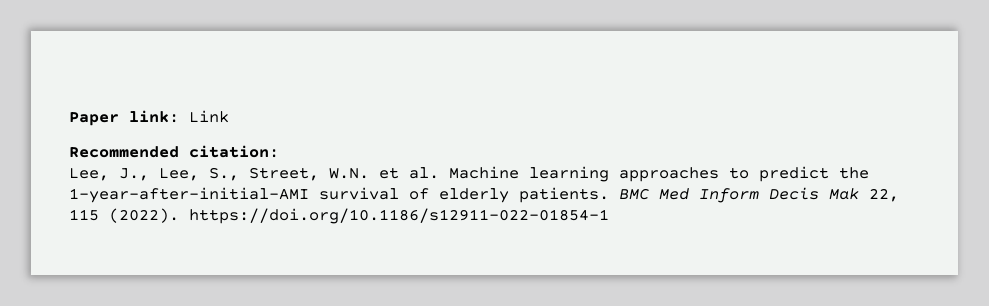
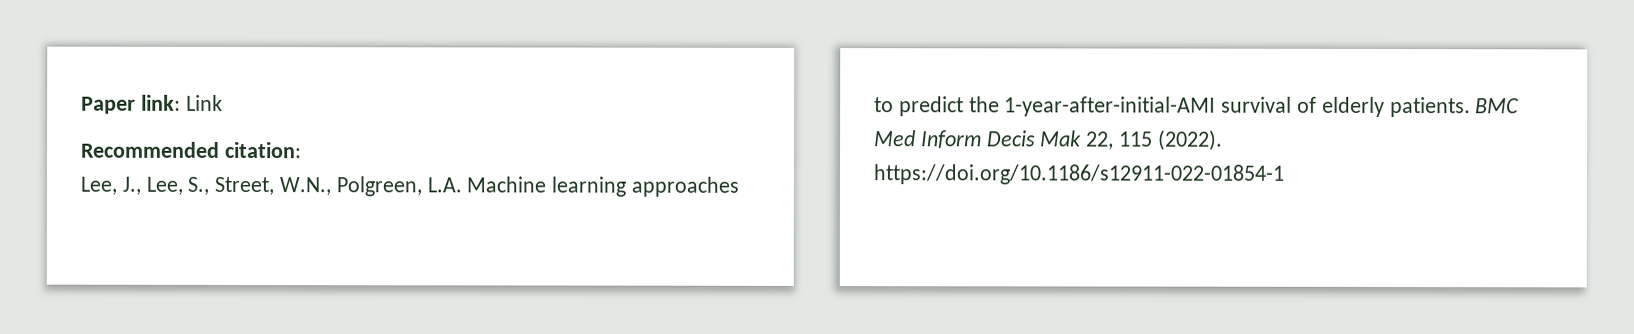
- Lee, J., Lee, S., Street, W.N. et al. Machine learning approaches to predict the 1-year-after-initial-AMI survival of elderly patients.
+ Lee, J., Lee, S., Street, W.N., Polgreen, L.A. Machine learning approaches to predict the 1-year-after-initial-AMI survival of elderly patients.

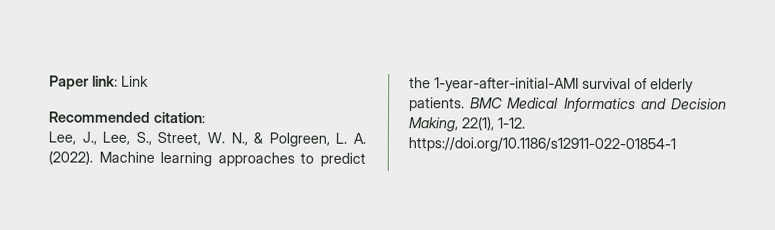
- Lee, J., Lee, S., Street, W.N., Polgreen, L.A. Machine learning approaches to predict the 1-year-after-initial-AMI survival of elderly patients.
+ Lee, J., Lee, S., Street, W. N., & Polgreen, L. A. (2022). Machine learning approaches to predict the 1-year-after-initial-AMI survival of elderly patients.
- BMC Med Inform Decis Mak 22, 115 (2022). https://doi.org/10.1186/s12911-022-01854-1
+ BMC Medical Informatics and Decision Making, 22(1), 1-12. https://doi.org/10.1186/s12911-022-01854-1

